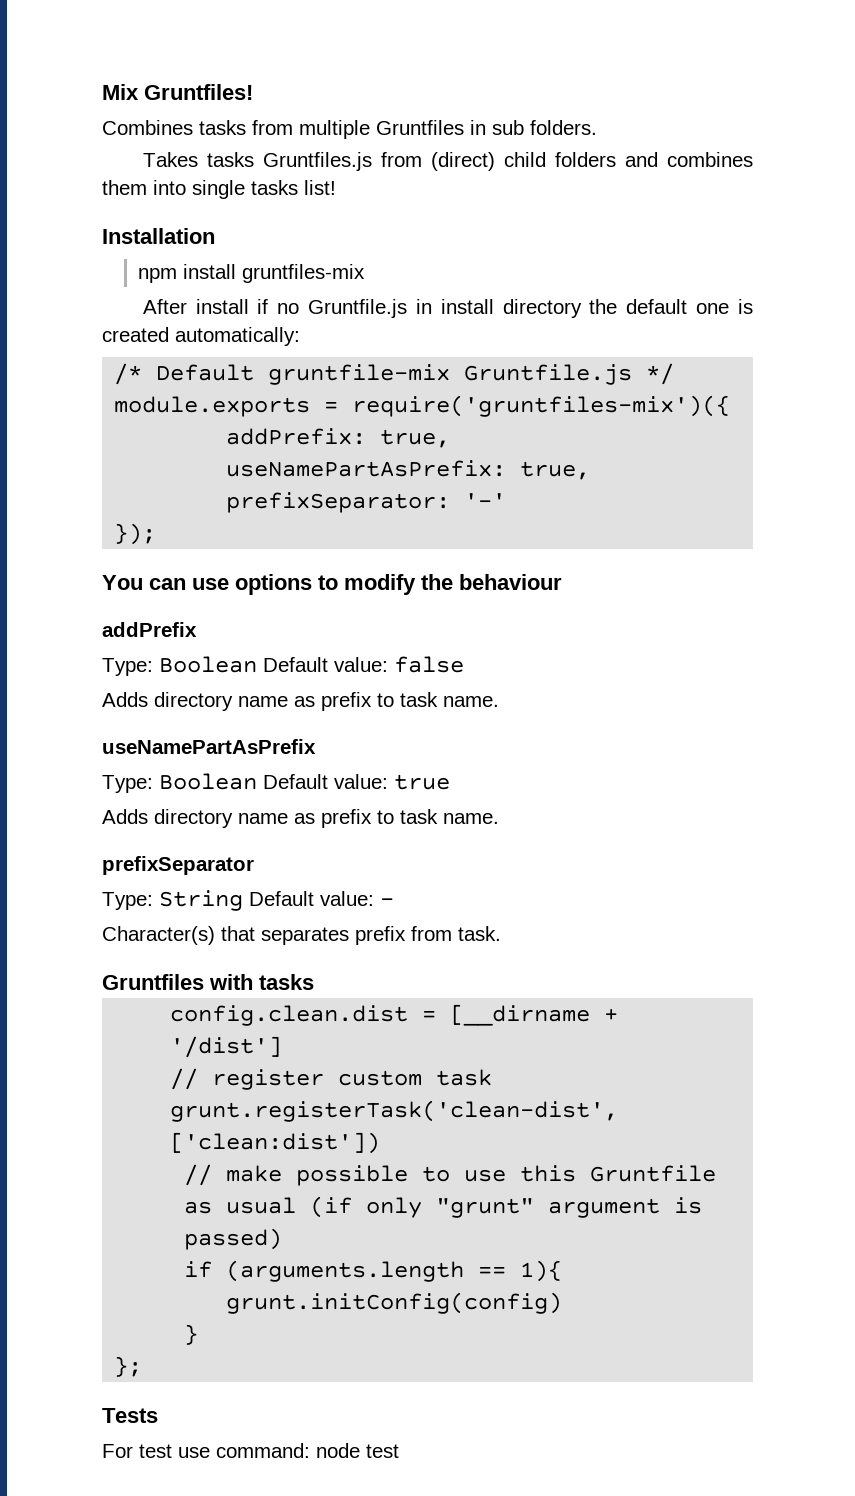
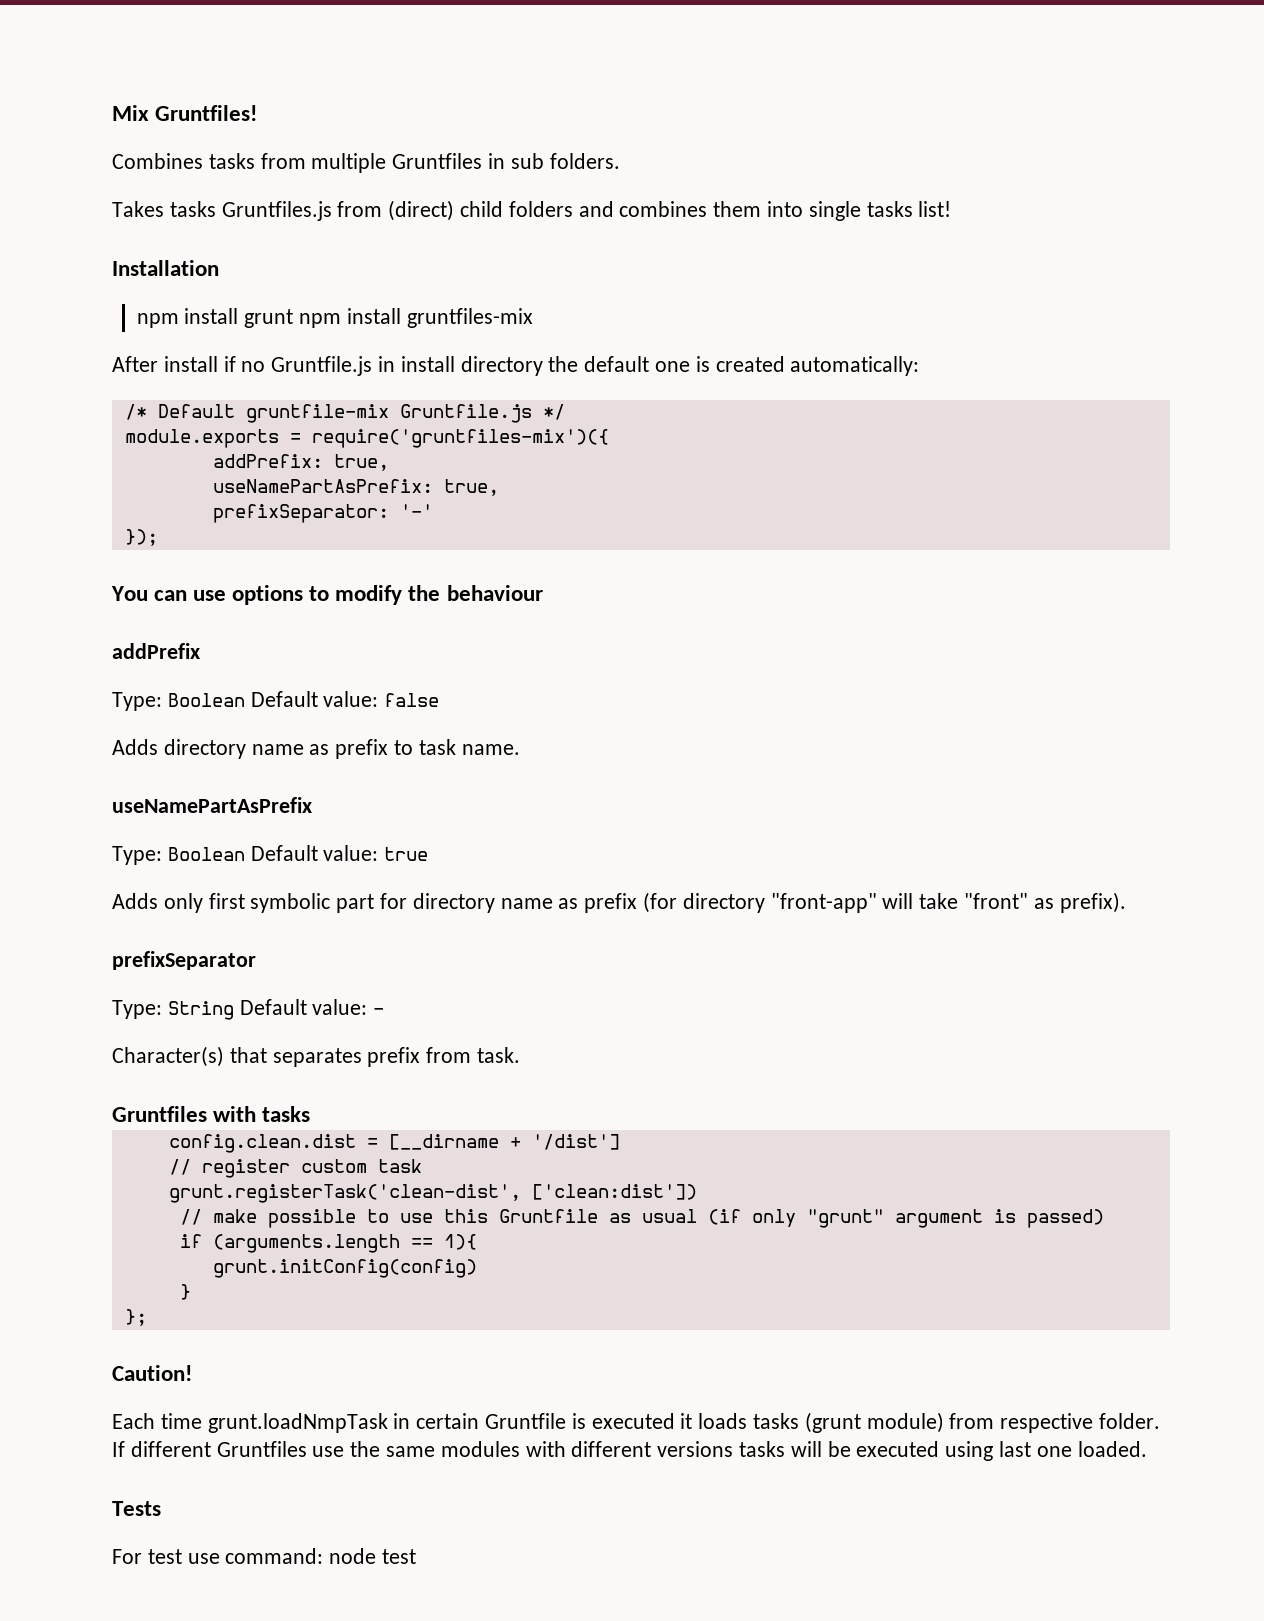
- npm install gruntfiles-mix
+ npm install grunt npm install gruntfiles-mix
  Type: Boolean Default value: true
- Adds directory name as prefix to task name.
+ Adds only first symbolic part for directory name as prefix (for directory "front-app" will take "front" as prefix).
+ Caution!
+ Each time grunt.loadNmpTask in certain Gruntfile is executed it loads tasks (grunt module) from respective folder. If different Gruntfiles use the same modules with different versions tasks will be executed using last one loaded.

